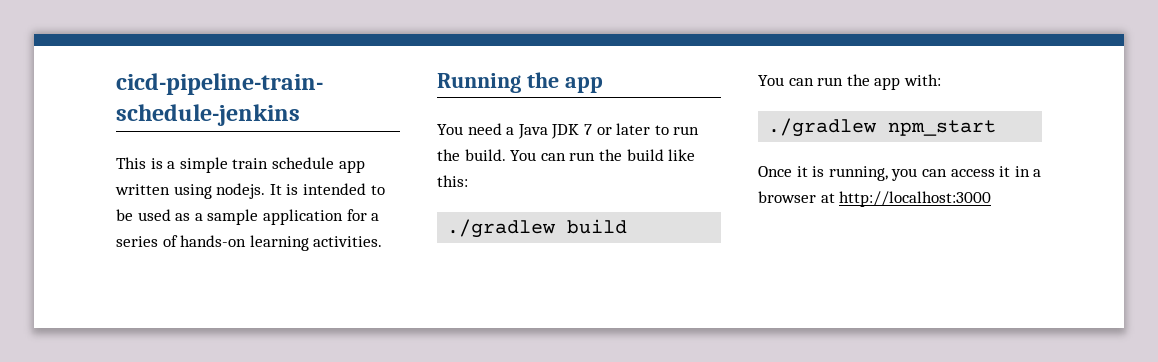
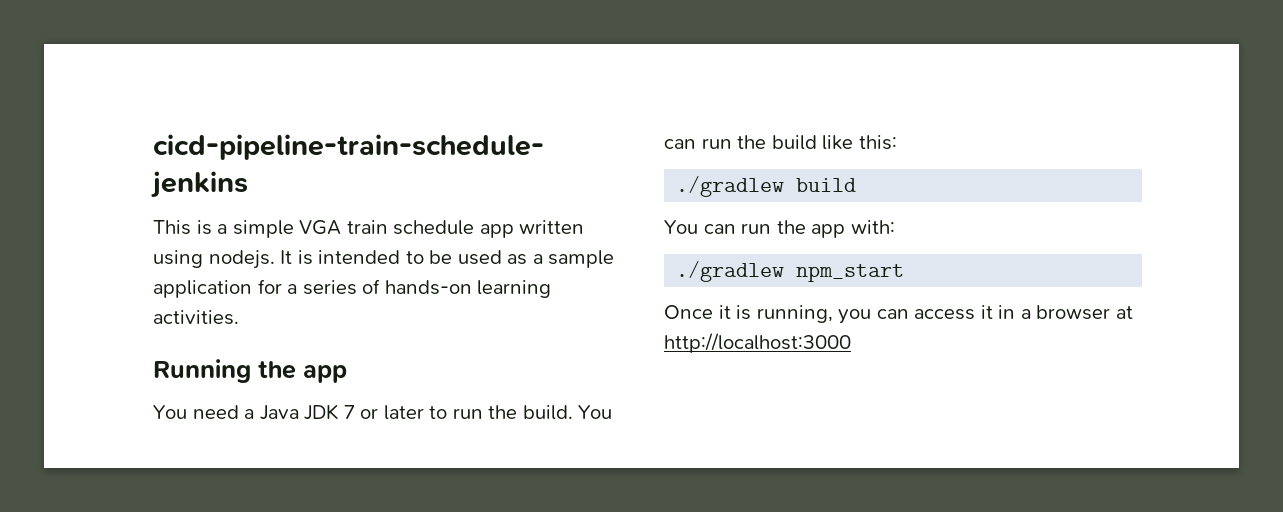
- This is a simple train schedule app written using nodejs.
+ This is a simple VGA train schedule app written using nodejs.

